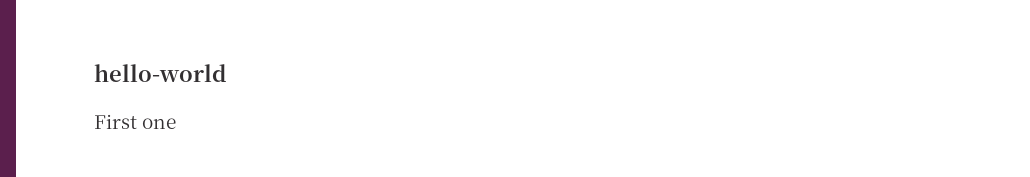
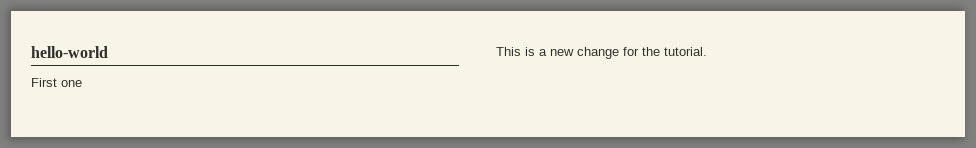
+ This is a new change for the tutorial.

